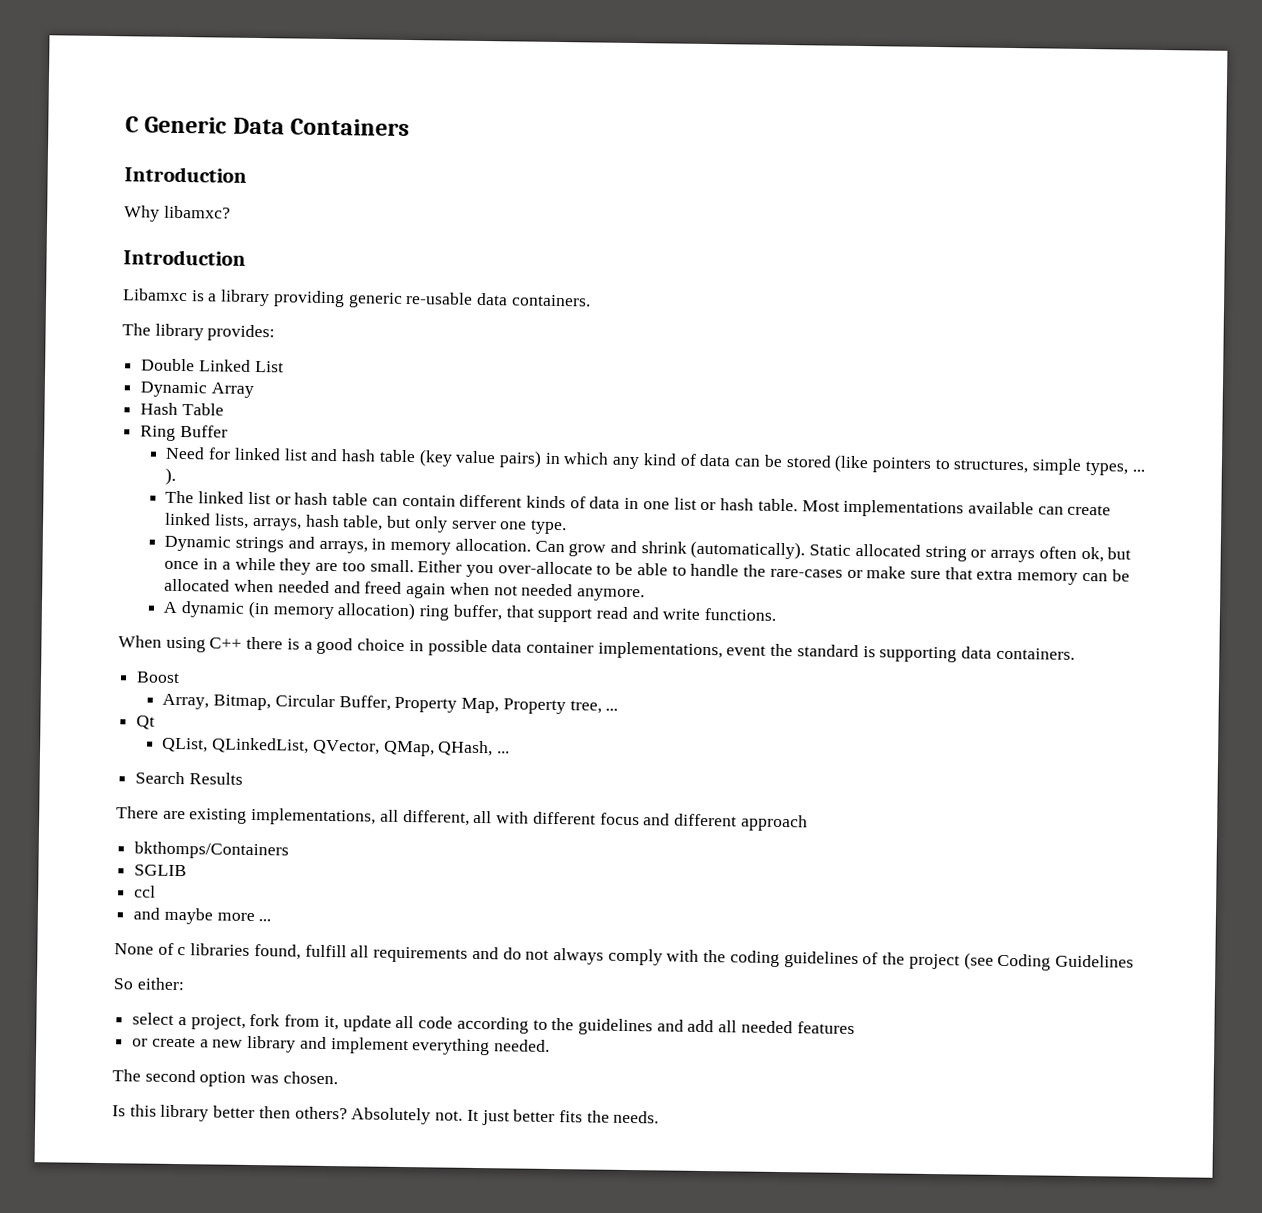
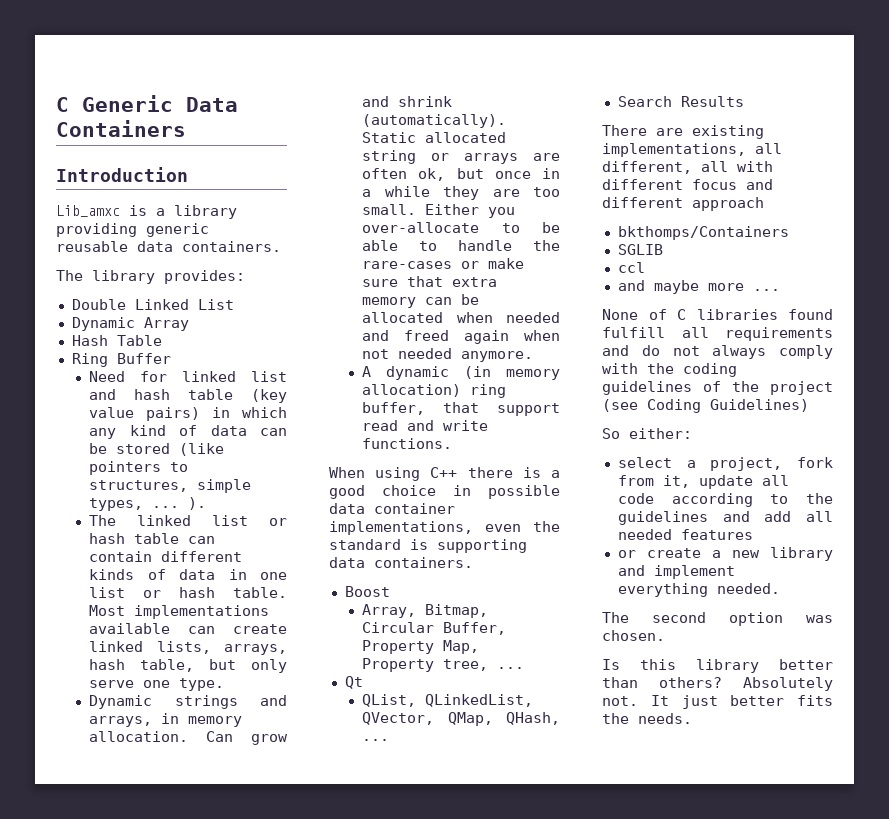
- Why libamxc?
- Introduction
- Libamxc is a library providing generic re-usable data containers.
+ Lib_amxc is a library providing generic reusable data containers.
- Most implementations available can create linked lists, arrays, hash table, but only server one type.
+ Most implementations available can create linked lists, arrays, hash table, but only serve one type.
- Static allocated string or arrays often ok, but once in a while they are too small.
+ Static allocated string or arrays are often ok, but once in a while they are too small.
- When using C++ there is a good choice in possible data container implementations, event the standard is supporting data containers.
+ When using C++ there is a good choice in possible data container implementations, even the standard is supporting data containers.
- None of c libraries found, fulfill all requirements and do not always comply with the coding guidelines of the project (see Coding Guidelines
+ None of C libraries found fulfill all requirements and do not always comply with the coding guidelines of the project (see Coding Guidelines)
- Is this library better then others?
+ Is this library better than others?

